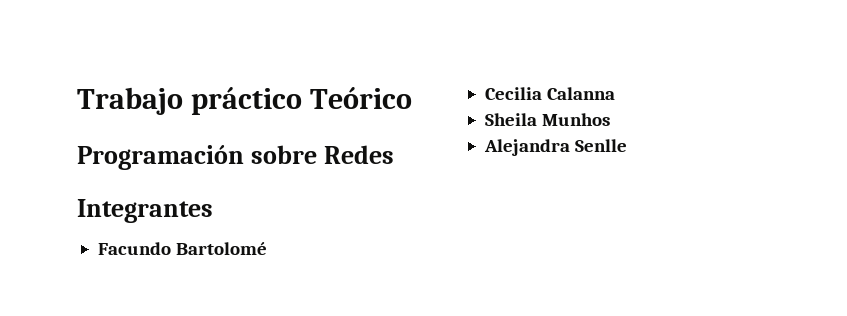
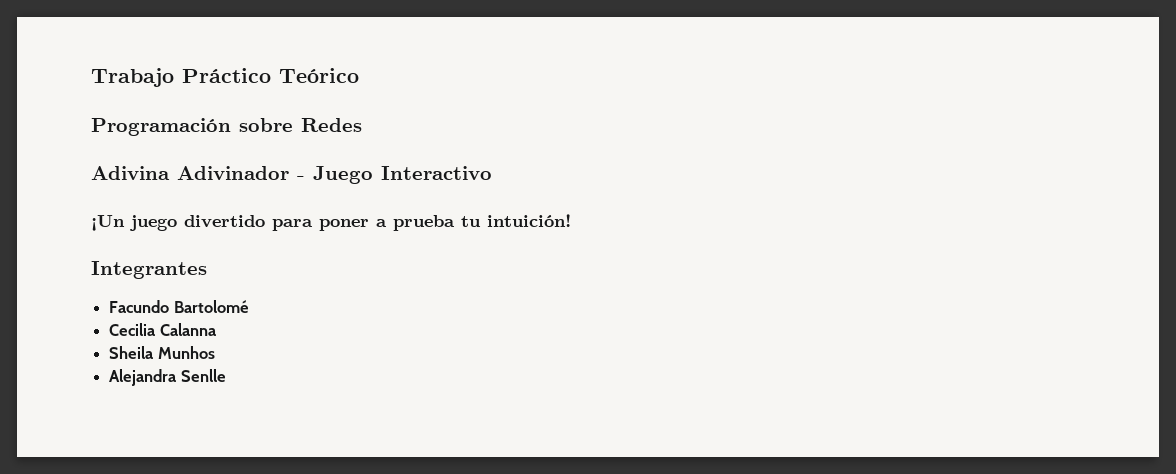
- Trabajo práctico Teórico
+ Trabajo Práctico Teórico
+ Adivina Adivinador - Juego Interactivo
+ ¡Un juego divertido para poner a prueba tu intuición!

